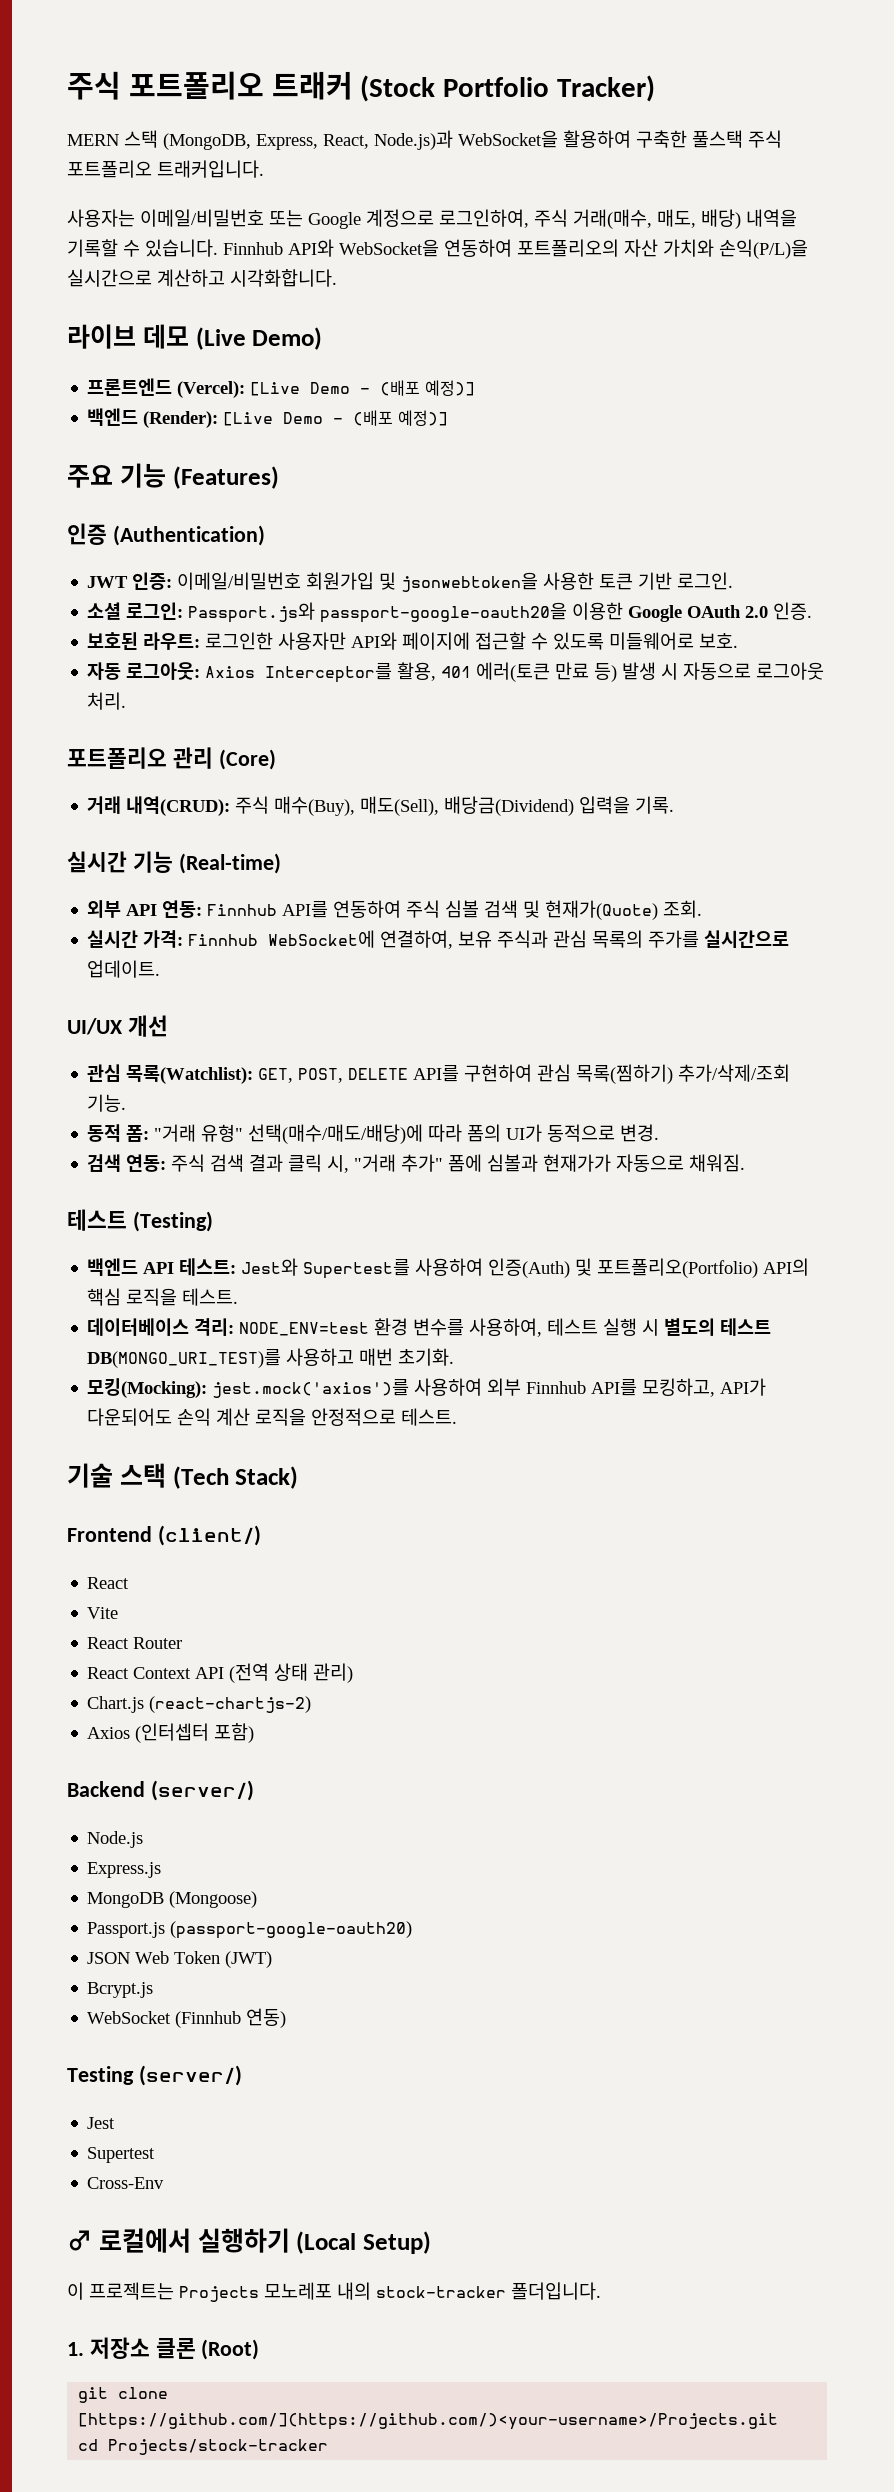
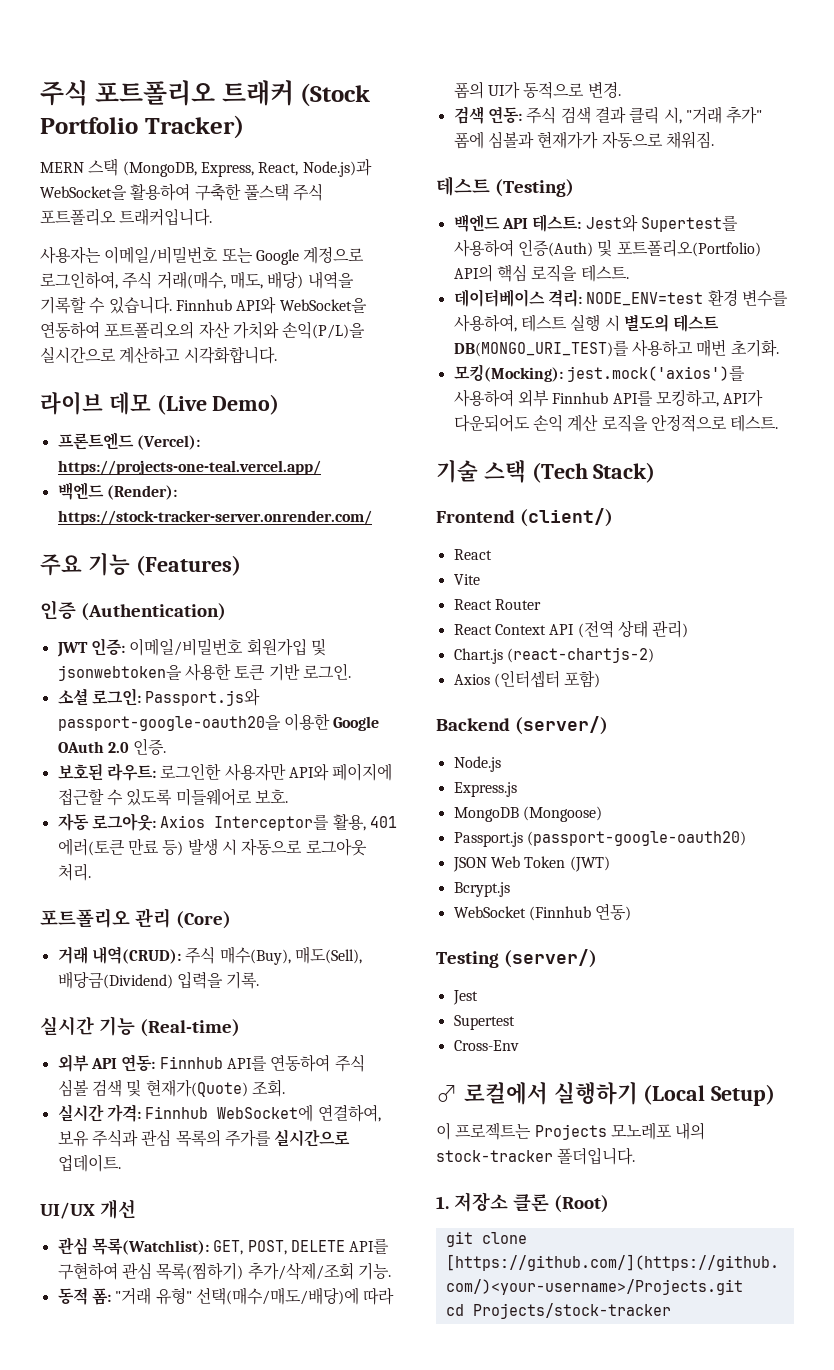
- 프론트엔드 (Vercel): [Live Demo - (배포 예정)]
- 백엔드 (Render): [Live Demo - (배포 예정)]
+ 프론트엔드 (Vercel): https://projects-one-teal.vercel.app/
+ 백엔드 (Render): https://stock-tracker-server.onrender.com/

